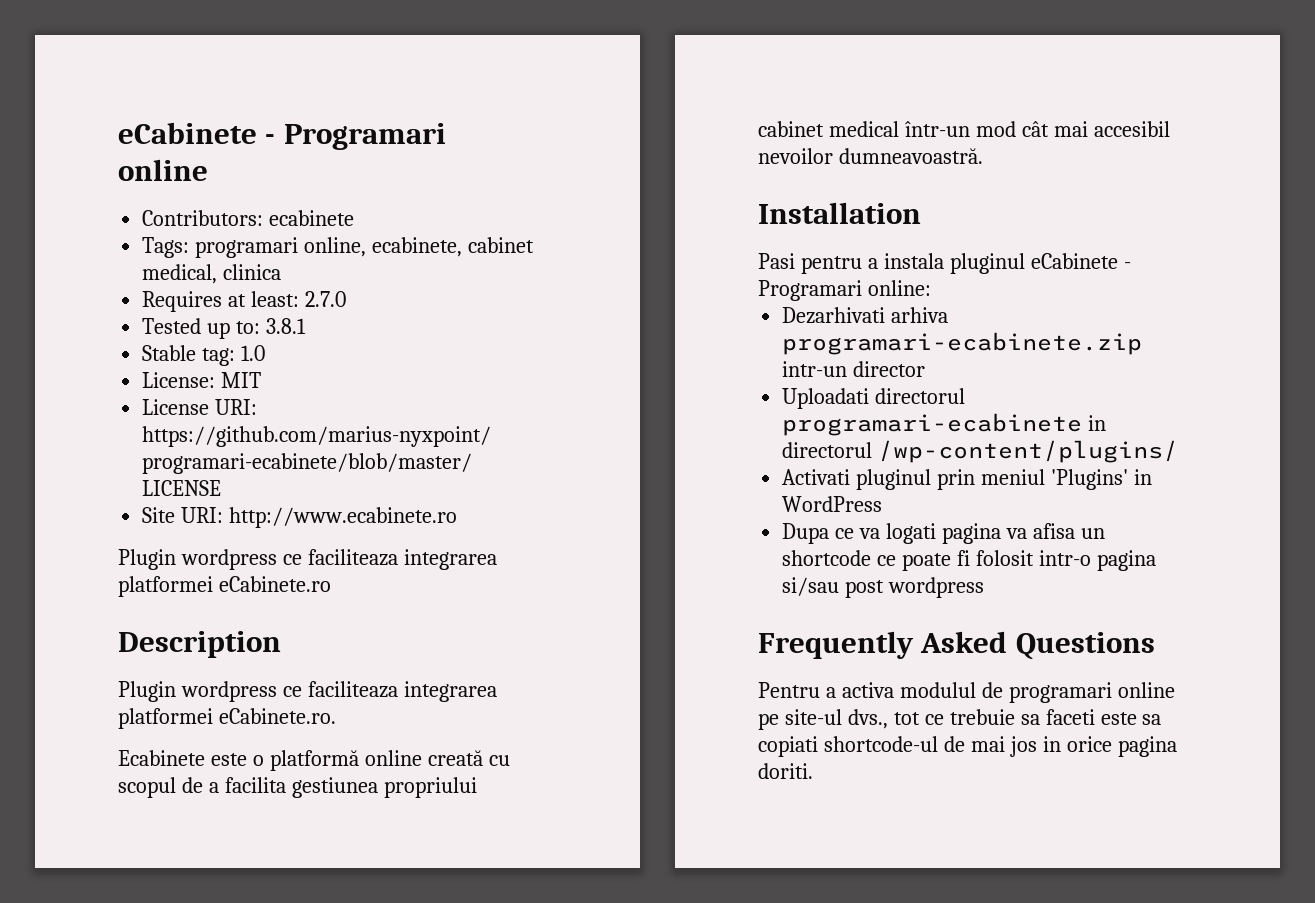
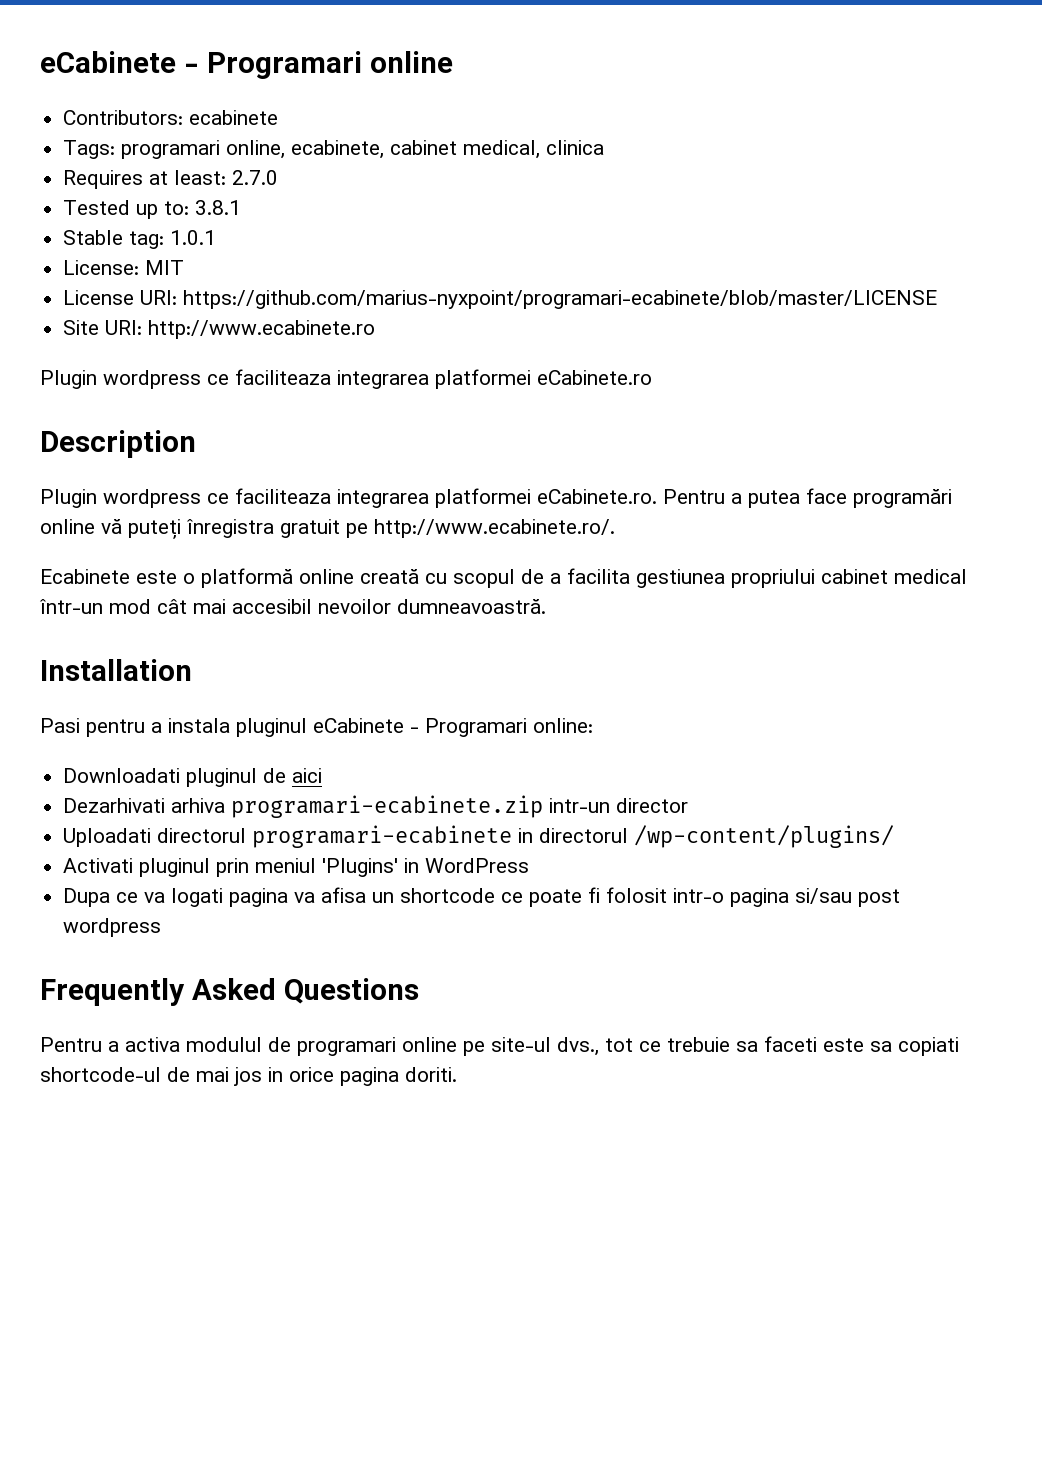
- Stable tag: 1.0
+ Stable tag: 1.0.1
- Plugin wordpress ce faciliteaza integrarea platformei eCabinete.ro.
+ Plugin wordpress ce faciliteaza integrarea platformei eCabinete.ro. Pentru a putea face programări online vă puteți înregistra gratuit pe http://www.ecabinete.ro/.
+ Downloadati pluginul de aici

